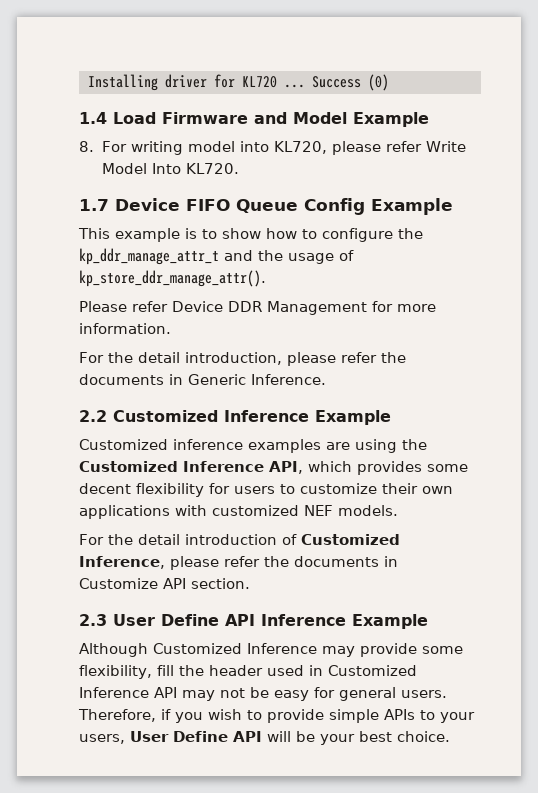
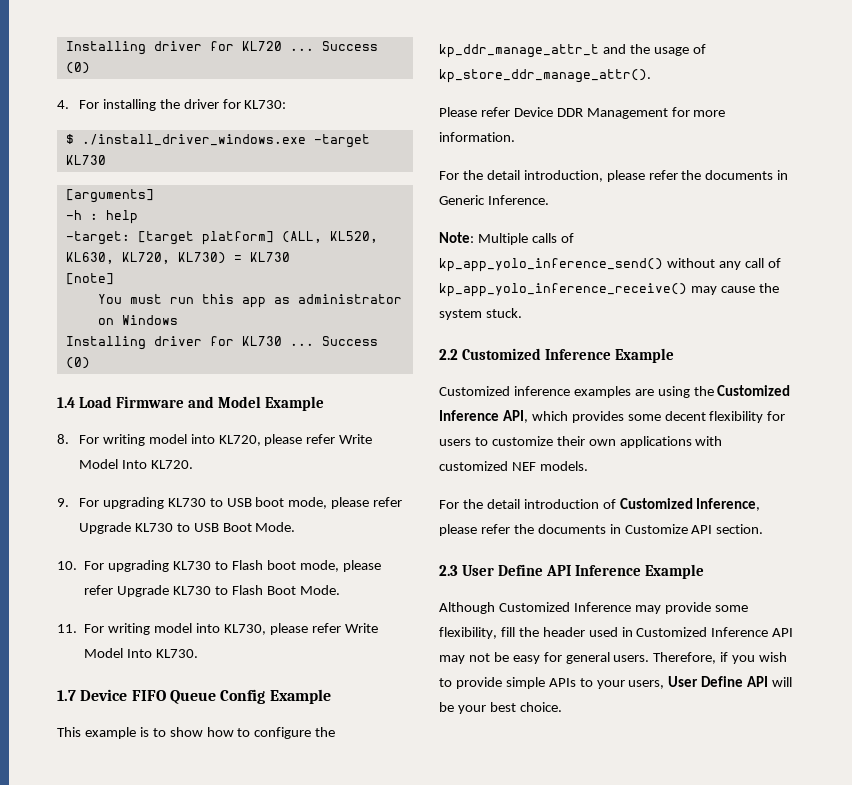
+ 4. For installing the driver for KL730:
+ $ ./install_driver_windows.exe -target KL730
+ [arguments]
+ -h : help
+ -target: [target platform] (ALL, KL520, KL630, KL720, KL730) = KL730
+ [note]
+ You must run this app as administrator on Windows
+ Installing driver for KL730 ... Success (0)
+ 9. For upgrading KL730 to USB boot mode, please refer Upgrade KL730 to USB Boot Mode.
+ 10. For upgrading KL730 to Flash boot mode, please refer Upgrade KL730 to Flash Boot Mode.
+ 11. For writing model into KL730, please refer Write Model Into KL730.
+ Note: Multiple calls of kp_app_yolo_inference_send() without any call of kp_app_yolo_inference_receive() may cause the system stuck.

